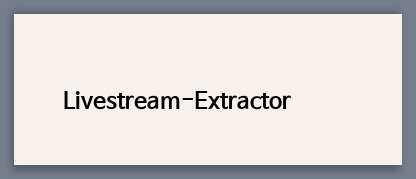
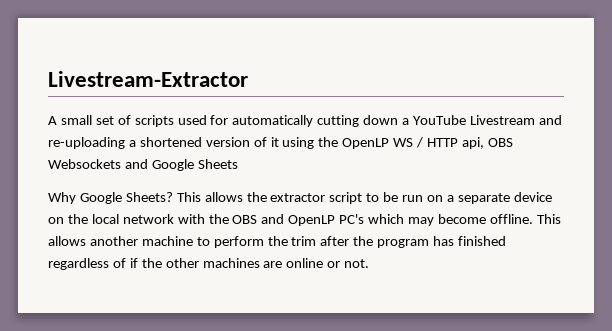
+ A small set of scripts used for automatically cutting down a YouTube Livestream and re-uploading a shortened version of it using the OpenLP WS / HTTP api, OBS Websockets and Google Sheets
+ Why Google Sheets? This allows the extractor script to be run on a separate device on the local network with the OBS and OpenLP PC's which may become offline. This allows another machine to perform the trim after the program has finished regardless of if the other machines are online or not.

